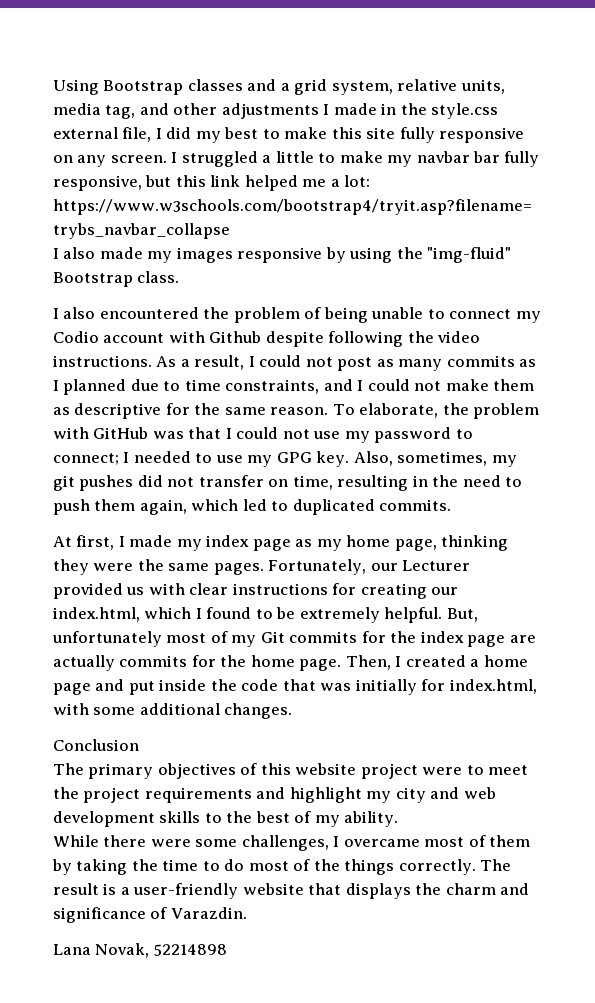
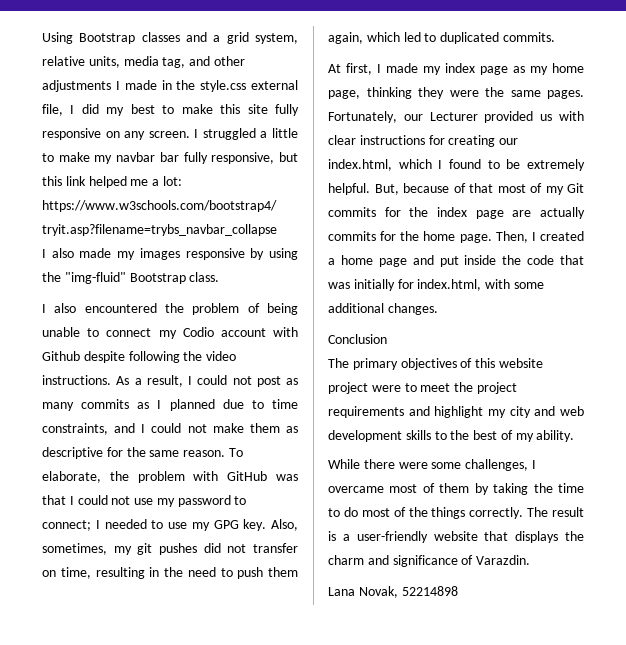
- But, unfortunately most of my Git commits for the index page are actually commits for the home page.
+ But, because of that most of my Git commits for the index page are actually commits for the home page.

